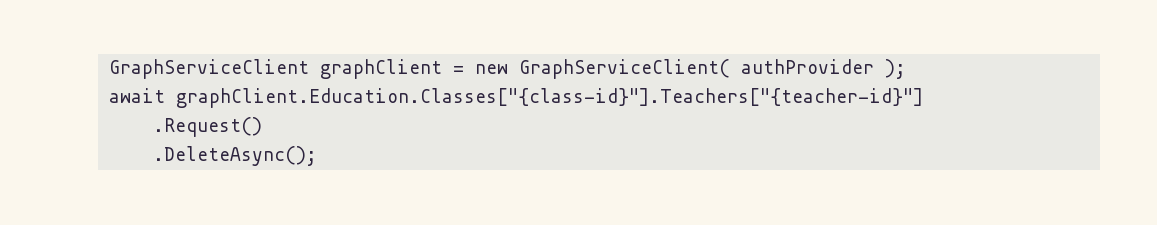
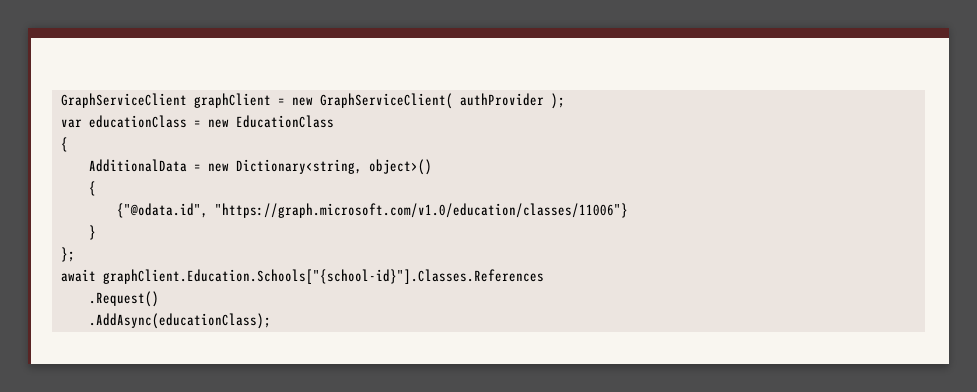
+ var educationClass = new EducationClass
+ {
+ AdditionalData = new Dictionary<string, object>()
+ {
+ {"@odata.id", "https://graph.microsoft.com/v1.0/education/classes/11006"}
+ }
+ };
- await graphClient.Education.Classes["{class-id}"].Teachers["{teacher-id}"]
+ await graphClient.Education.Schools["{school-id}"].Classes.References
- .DeleteAsync();
+ .AddAsync(educationClass);

